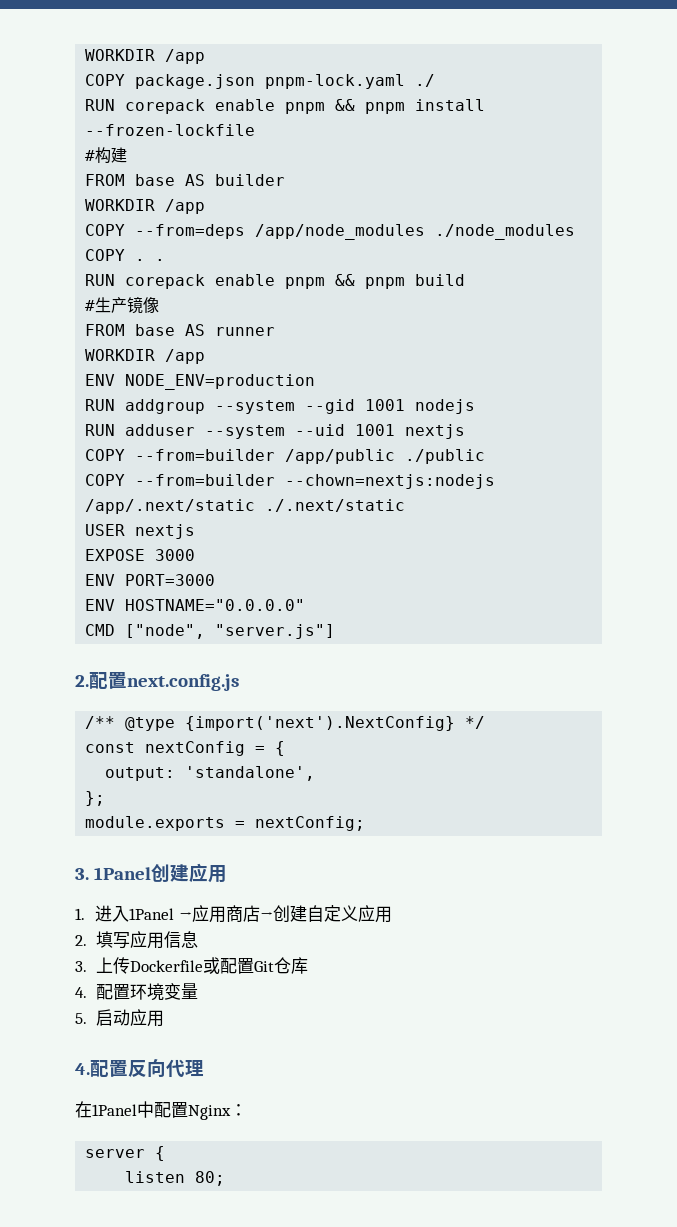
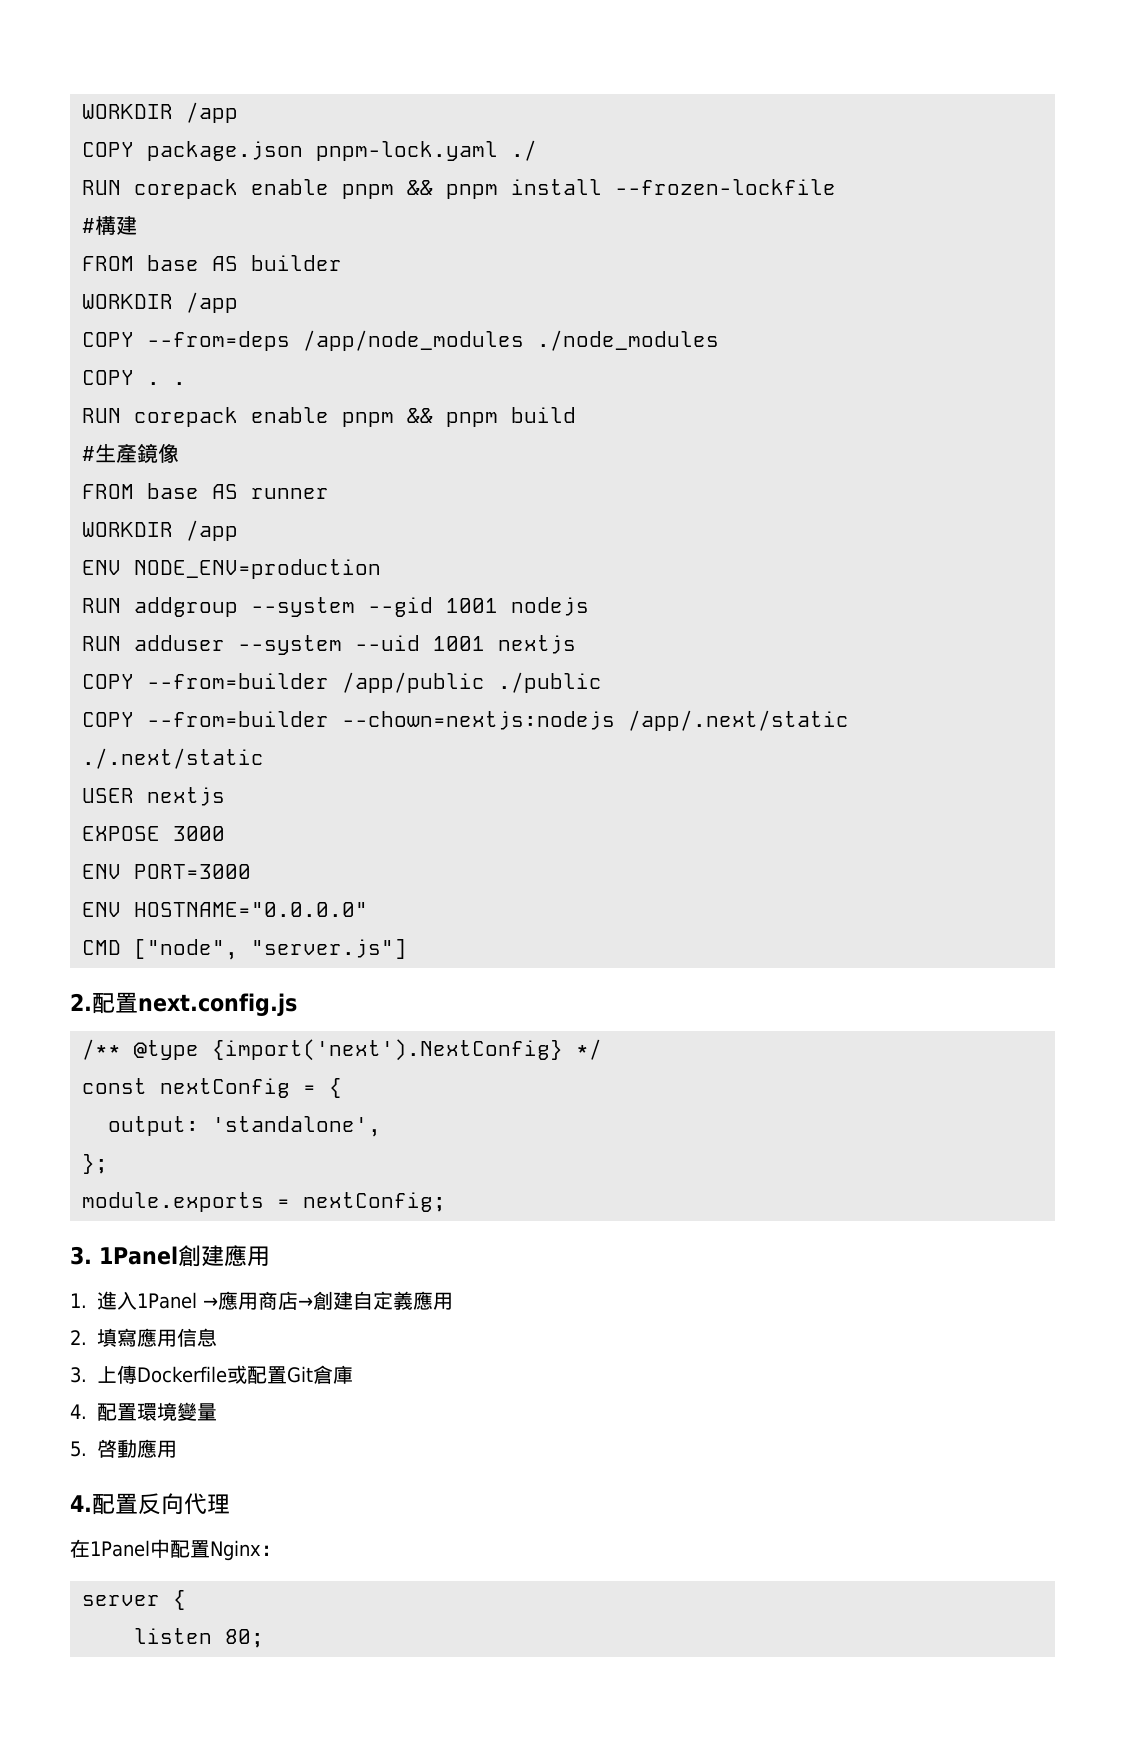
- #构建
+ #構建
- #生产镜像
+ #生產鏡像
- 3. 1Panel创建应用
+ 3. 1Panel創建應用
- 1.进入1Panel →应用商店→创建自定义应用
+ 1.進入1Panel →應用商店→創建自定義應用
- 2.填写应用信息
+ 2.填寫應用信息
- 3.上传Dockerfile或配置Git仓库
- 4.配置环境变量
+ 3.上傳Dockerfile或配置Git倉庫
+ 4.配置環境變量
- 5.启动应用
+ 5.啓動應用

